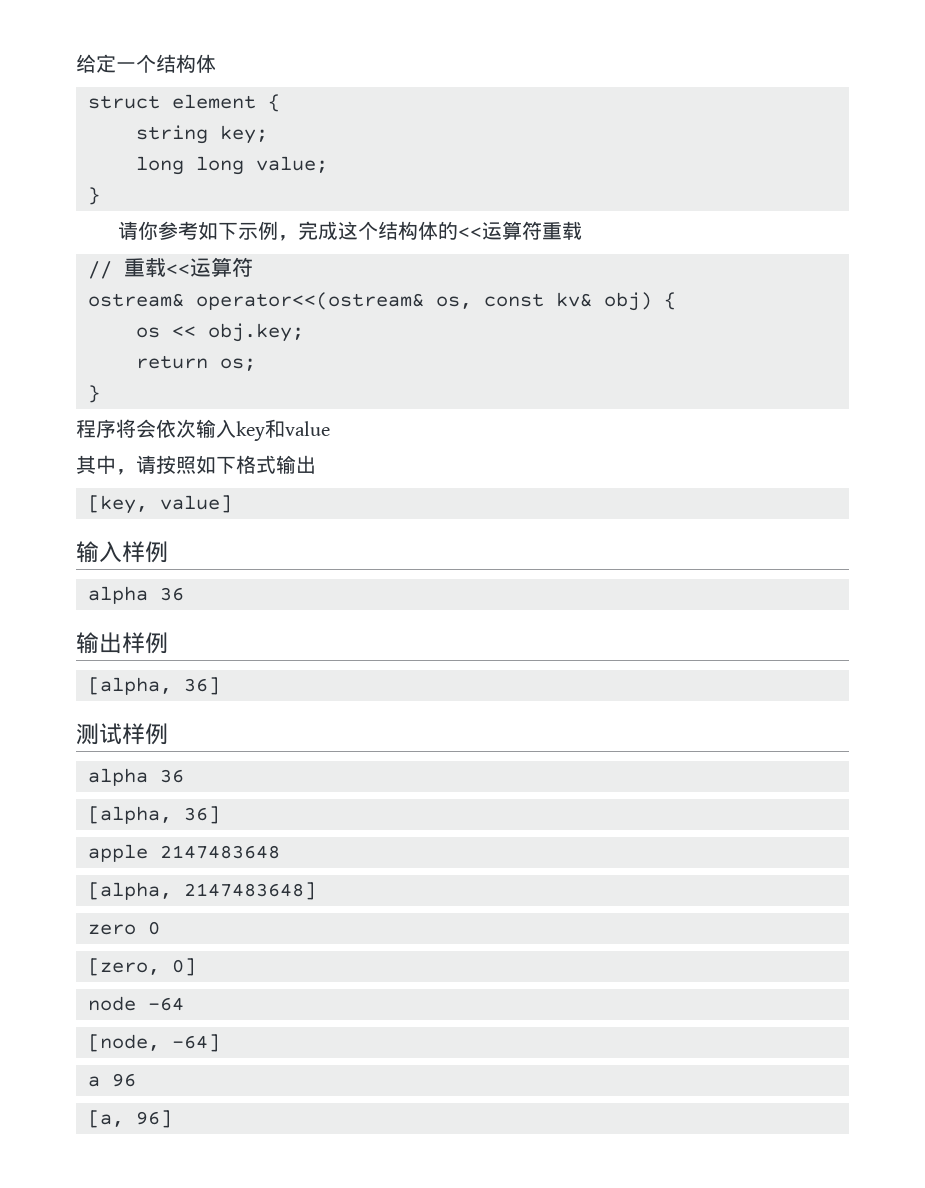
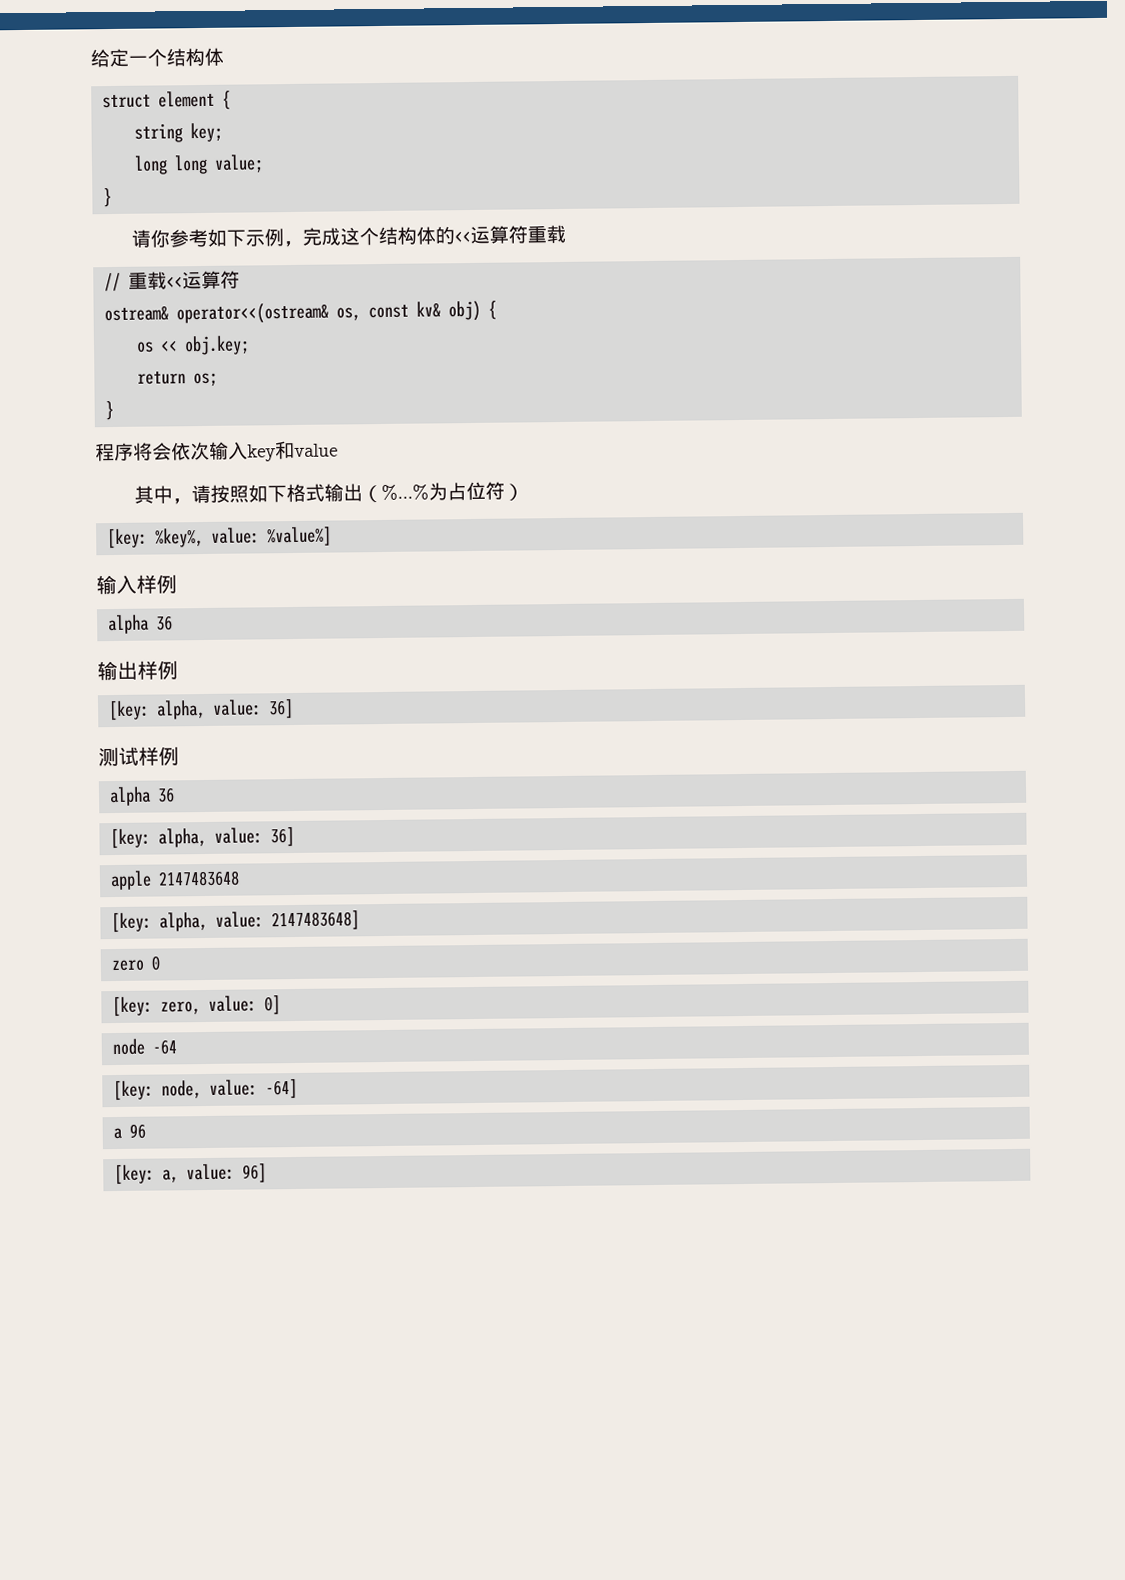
- 其中，请按照如下格式输出
- [key, value]
+ 其中，请按照如下格式输出（%...%为占位符）
+ [key: %key%, value: %value%]
  输出样例
- [alpha, 36]
+ [key: alpha, value: 36]
  测试样例
  alpha 36
- [alpha, 36]
+ [key: alpha, value: 36]
- [alpha, 2147483648]
+ [key: alpha, value: 2147483648]
- [zero, 0]
+ [key: zero, value: 0]
- [node, -64]
+ [key: node, value: -64]
- [a, 96]
+ [key: a, value: 96]

